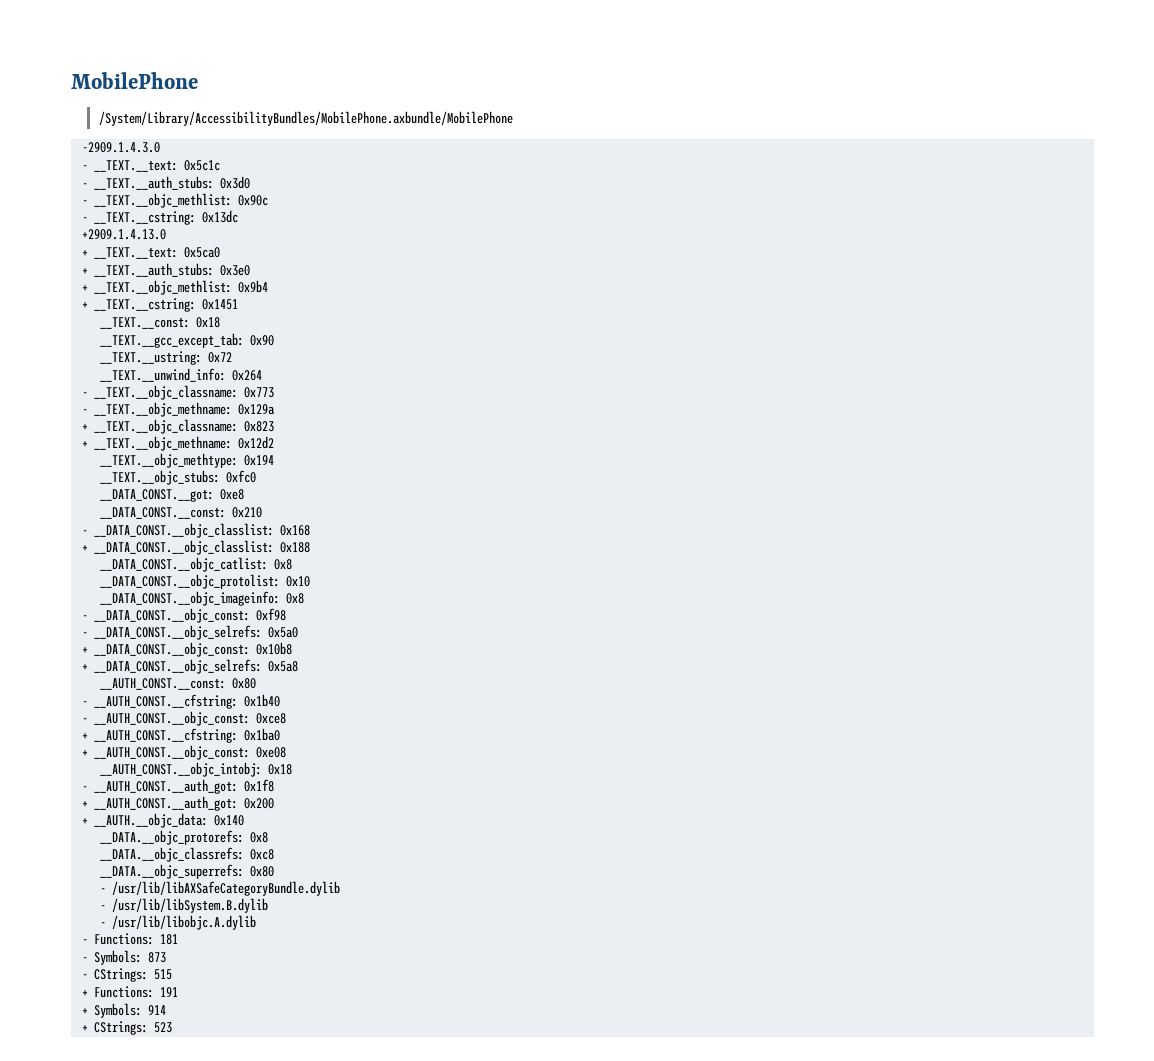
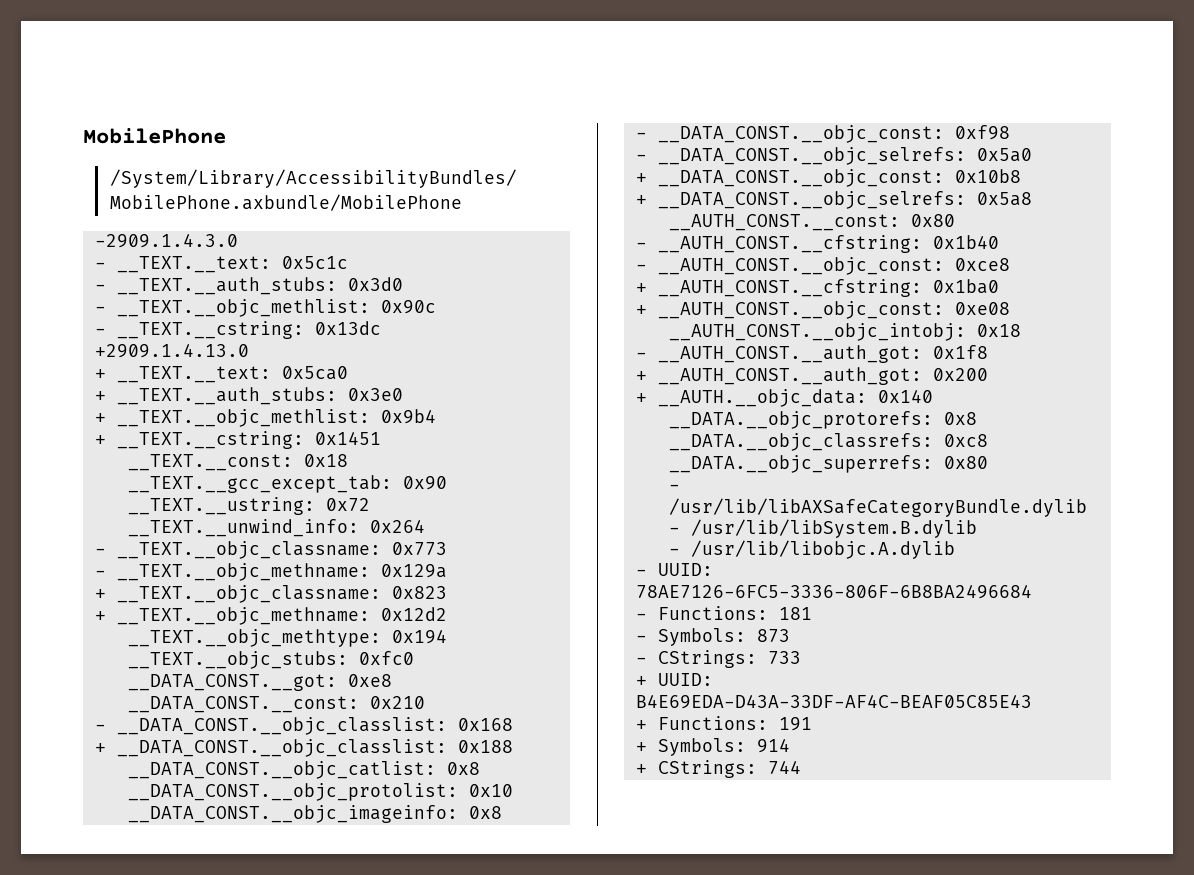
+ - UUID: 78AE7126-6FC5-3336-806F-6B8BA2496684
- - CStrings: 515
+ - CStrings: 733
+ + UUID: B4E69EDA-D43A-33DF-AF4C-BEAF05C85E43
- + CStrings: 523
+ + CStrings: 744

